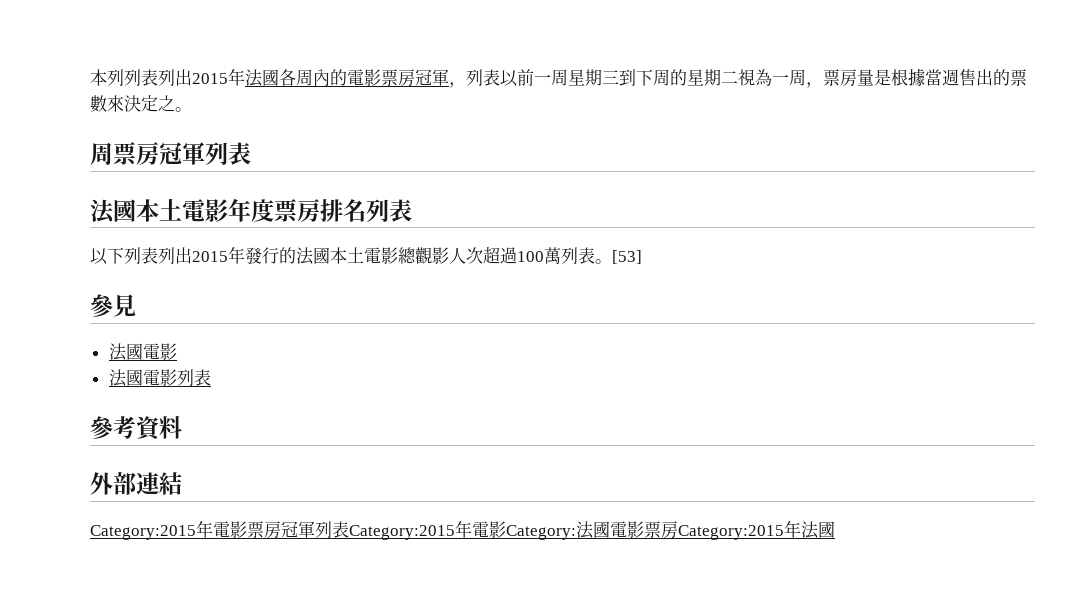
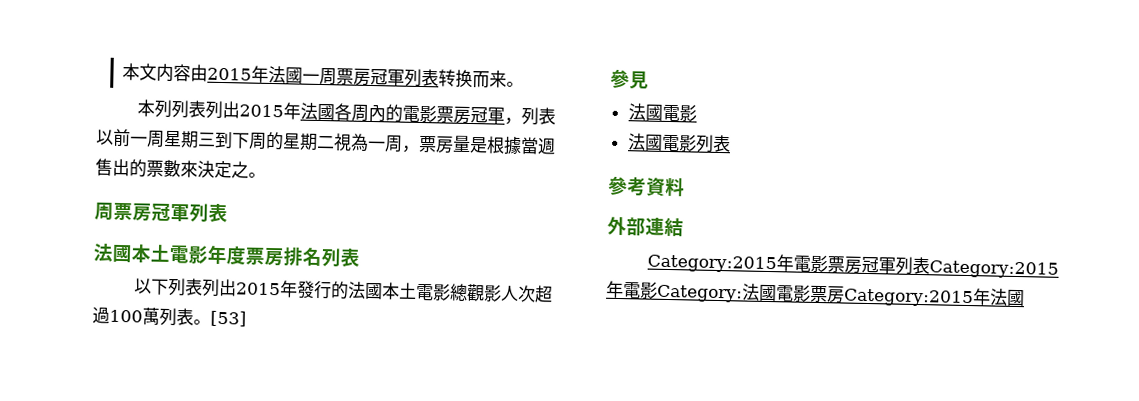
+ 本文内容由2015年法國一周票房冠軍列表转换而来。

